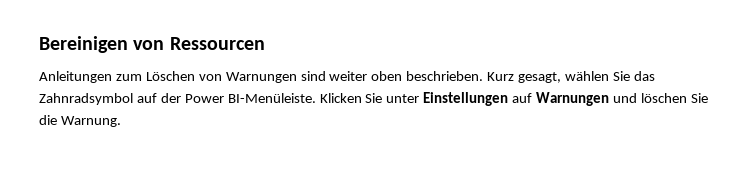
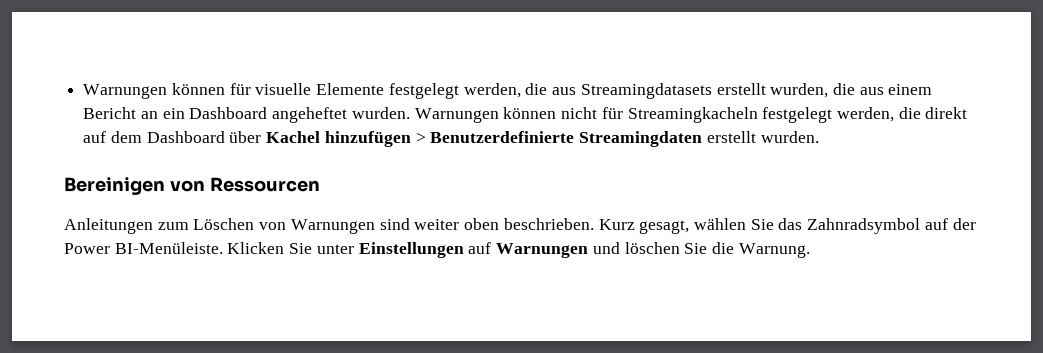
+ Warnungen können für visuelle Elemente festgelegt werden, die aus Streamingdatasets erstellt wurden, die aus einem Bericht an ein Dashboard angeheftet wurden. Warnungen können nicht für Streamingkacheln festgelegt werden, die direkt auf dem Dashboard über Kachel hinzufügen > Benutzerdefinierte Streamingdaten erstellt wurden.

